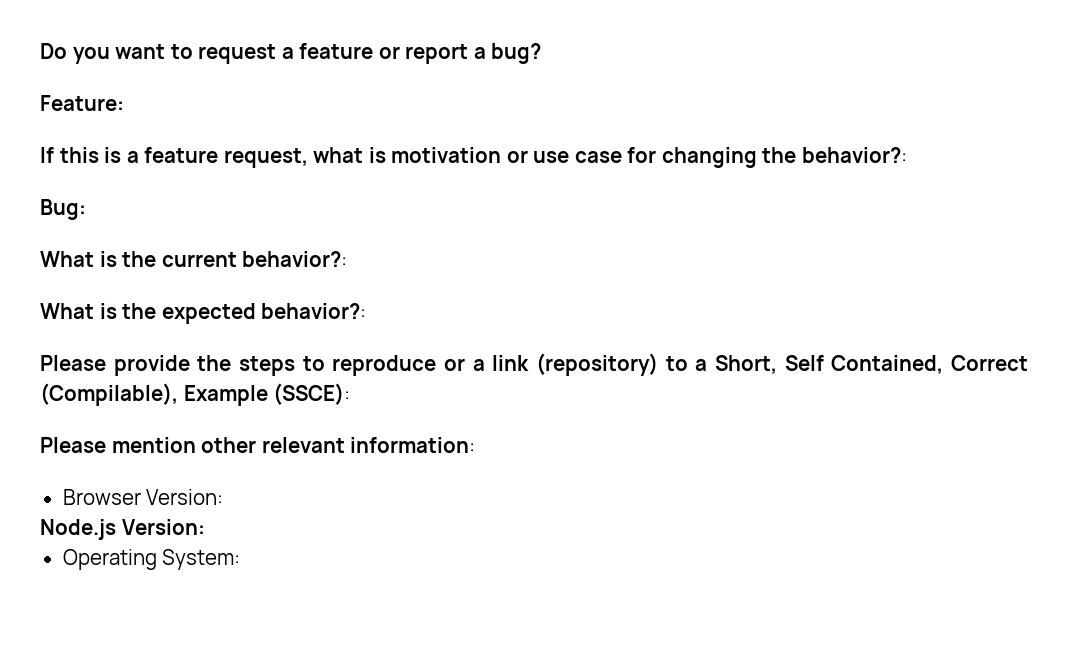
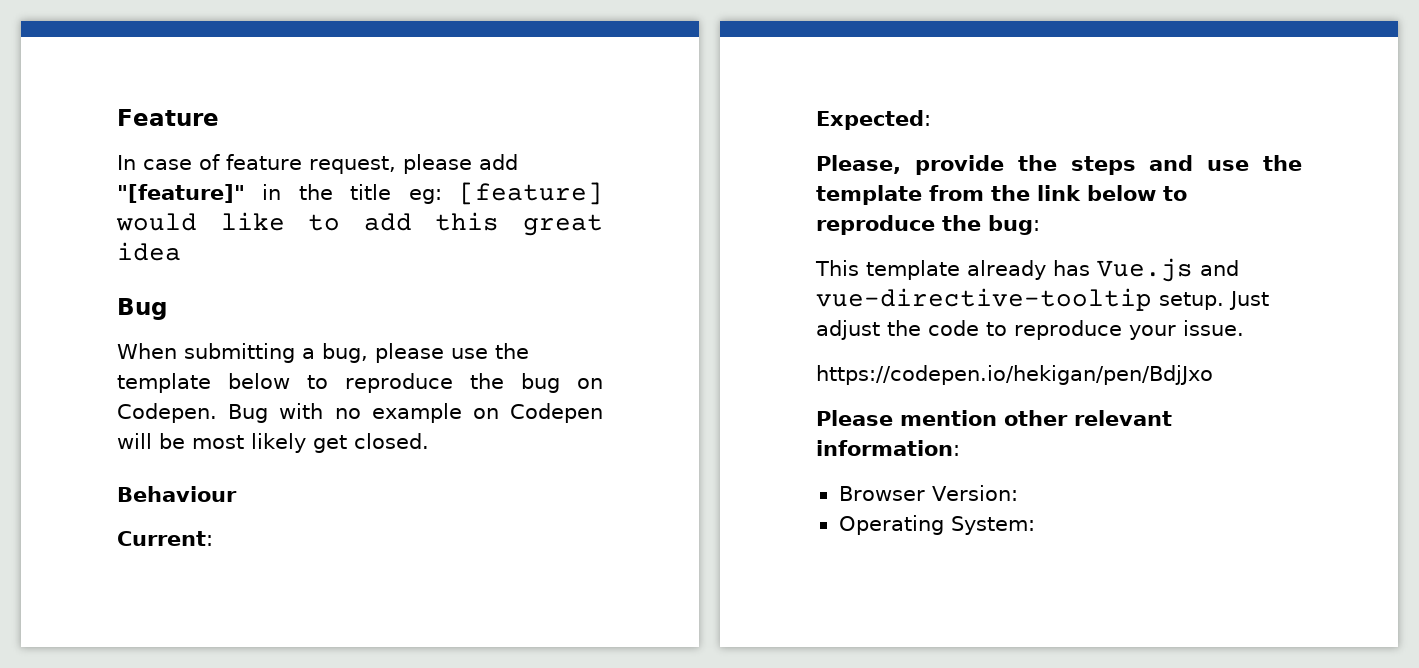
- Do you want to request a feature or report a bug?
- Feature:
- If this is a feature request, what is motivation or use case for changing the behavior?:
- Bug:
- What is the current behavior?:
- What is the expected behavior?:
- Please provide the steps to reproduce or a link (repository) to a Short, Self Contained, Correct (Compilable), Example (SSCE):
+ Feature
+ In case of feature request, please add "[feature]" in the title eg: [feature] would like to add this great idea
+ Bug
+ When submitting a bug, please use the template below to reproduce the bug on Codepen. Bug with no example on Codepen will be most likely get closed.
+ Behaviour
+ Current:
+ Expected:
+ Please, provide the steps and use the template from the link below to reproduce the bug:
+ This template already has Vue.js and vue-directive-tooltip setup. Just adjust the code to reproduce your issue.
+ https://codepen.io/hekigan/pen/BdjJxo
- Node.js Version:

